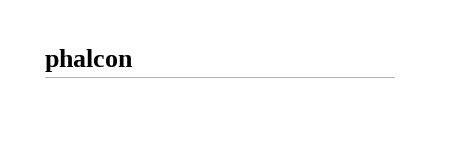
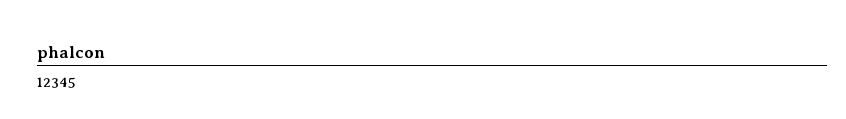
+ 12345

